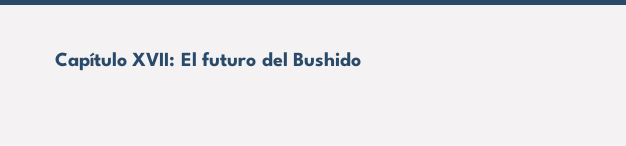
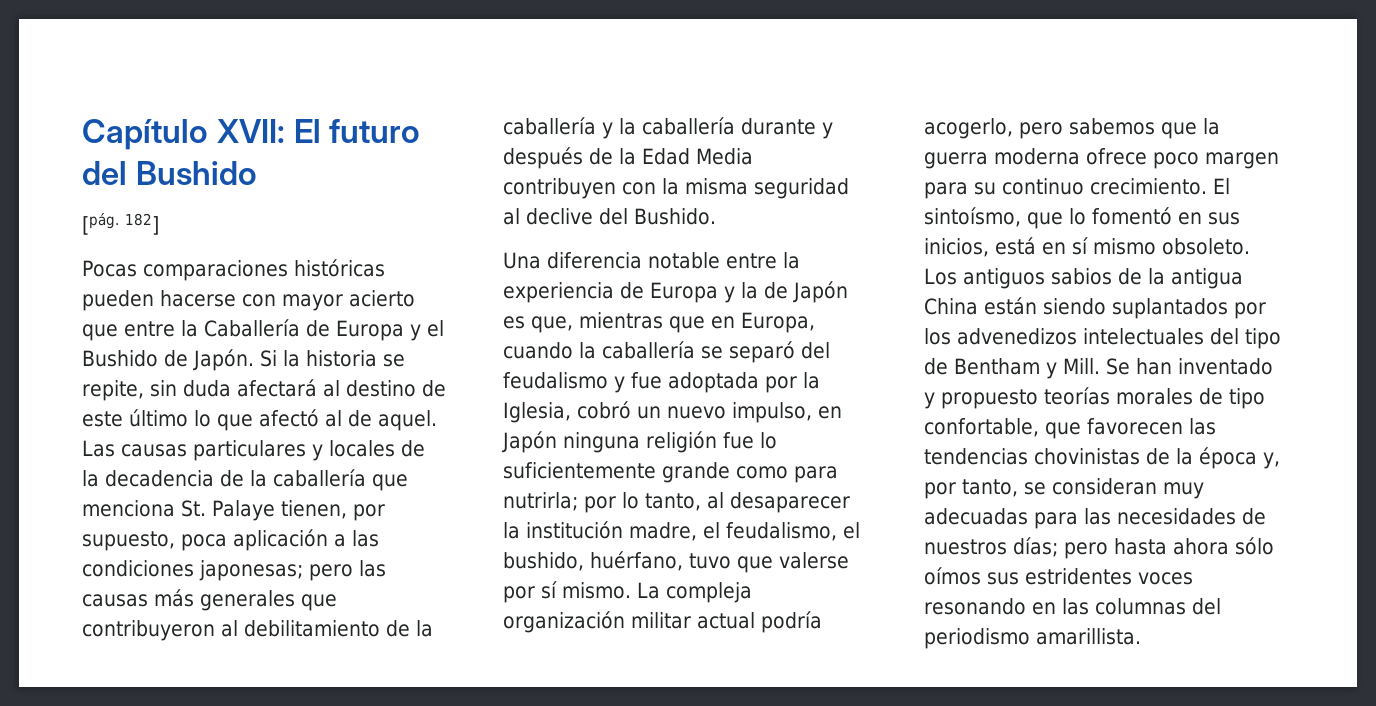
+ [pág. 182]
+ Pocas comparaciones históricas pueden hacerse con mayor acierto que entre la Caballería de Europa y el Bushido de Japón. Si la historia se repite, sin duda afectará al destino de este último lo que afectó al de aquel. Las causas particulares y locales de la decadencia de la caballería que menciona St. Palaye tienen, por supuesto, poca aplicación a las condiciones japonesas; pero las causas más generales que contribuyeron al debilitamiento de la caballería y la caballería durante y después de la Edad Media contribuyen con la misma seguridad al declive del Bushido.
+ Una diferencia notable entre la experiencia de Europa y la de Japón es que, mientras que en Europa, cuando la caballería se separó del feudalismo y fue adoptada por la Iglesia, cobró un nuevo impulso, en Japón ninguna religión fue lo suficientemente grande como para nutrirla; por lo tanto, al desaparecer la institución madre, el feudalismo, el bushido, huérfano, tuvo que valerse por sí mismo. La compleja organización militar actual podría acogerlo, pero sabemos que la guerra moderna ofrece poco margen para su continuo crecimiento. El sintoísmo, que lo fomentó en sus inicios, está en sí mismo obsoleto. Los antiguos sabios de la antigua China están siendo suplantados por los advenedizos intelectuales del tipo de Bentham y Mill. Se han inventado y propuesto teorías morales de tipo confortable, que favorecen las tendencias chovinistas de la época y, por tanto, se consideran muy adecuadas para las necesidades de nuestros días; pero hasta ahora sólo oímos sus estridentes voces resonando en las columnas del periodismo amarillista.

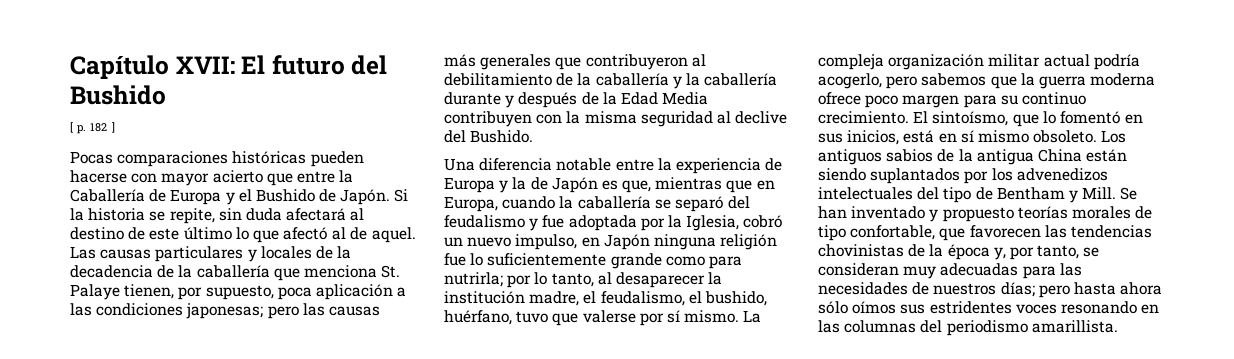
- [pág. 182]
+ [ p. 182 ]

